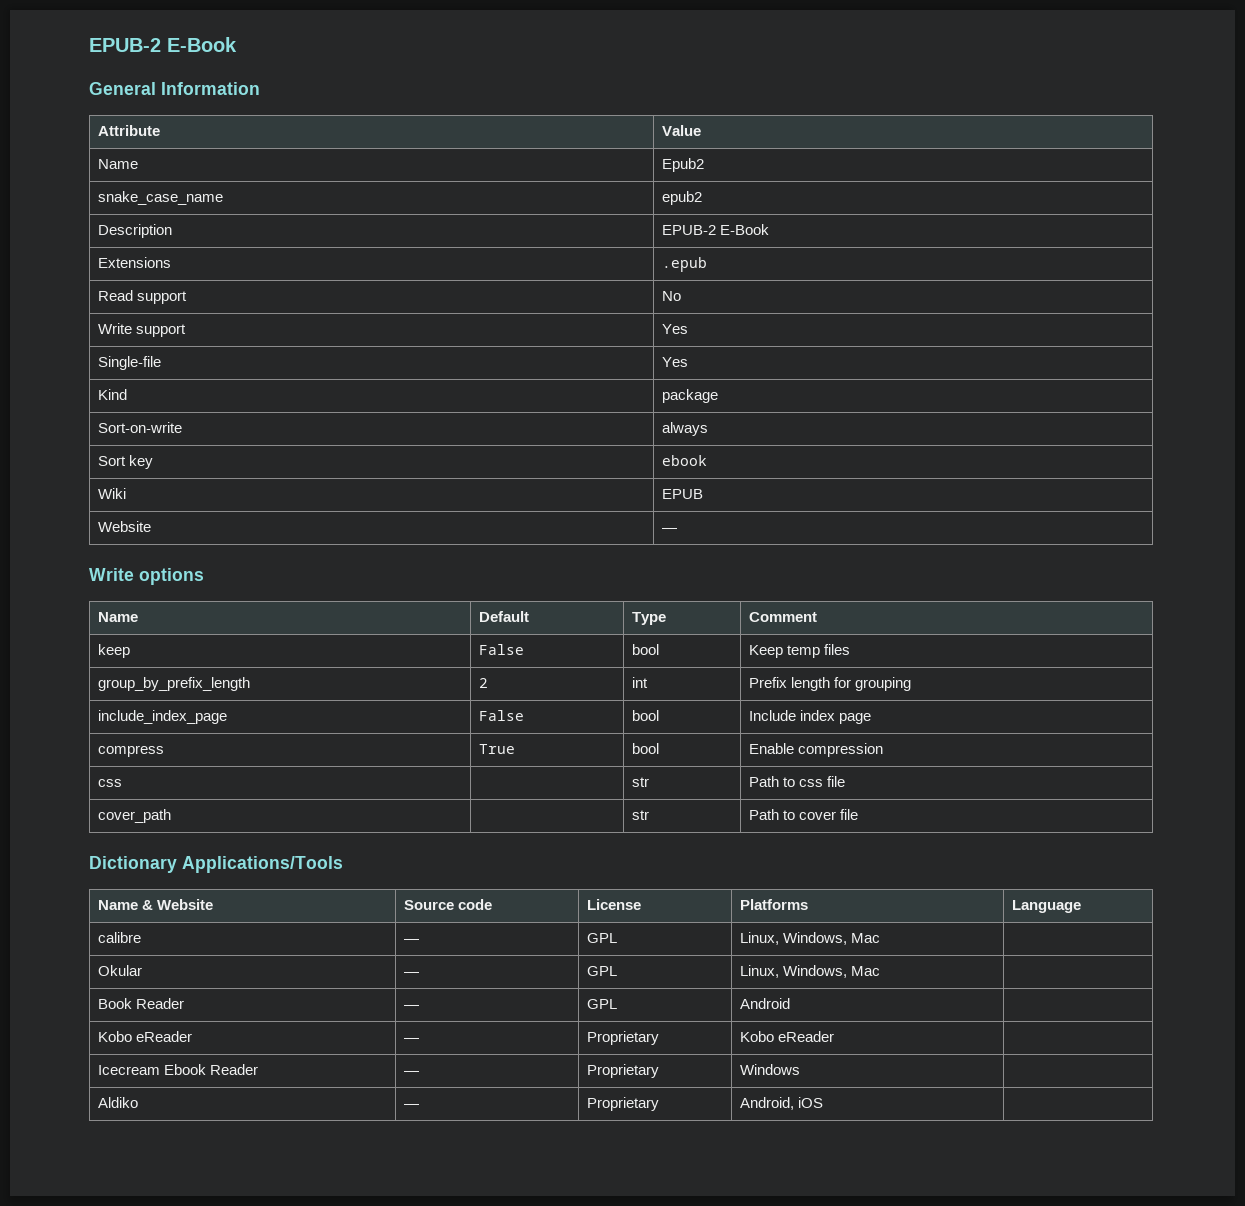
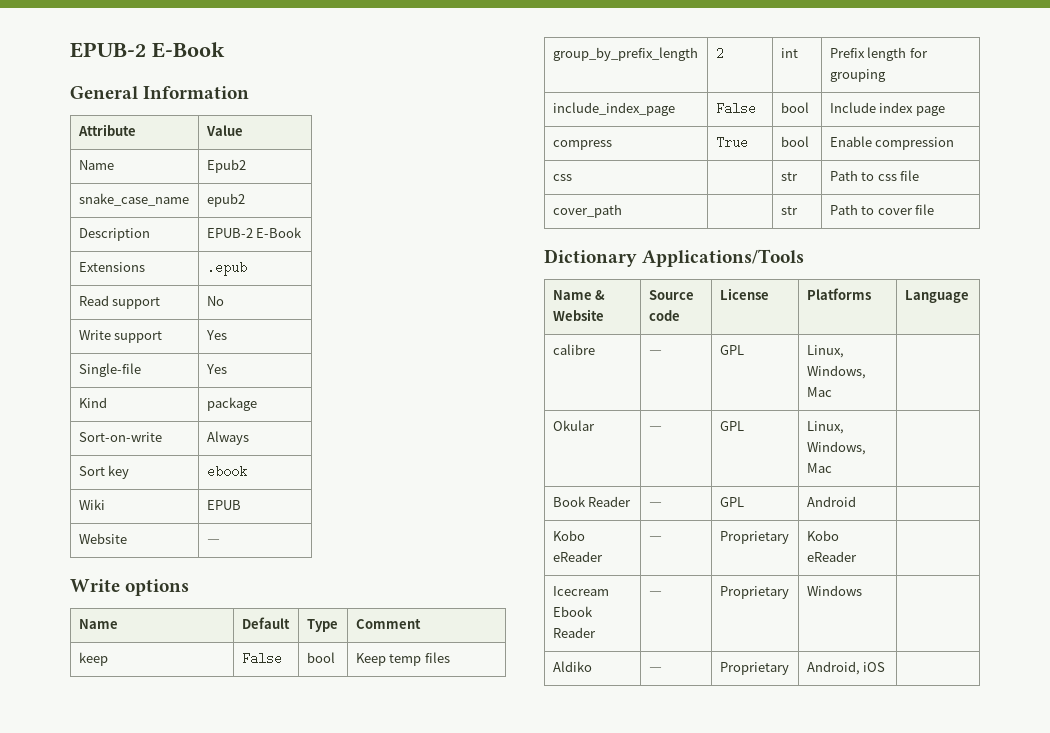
- Sort-on-write | always
+ Sort-on-write | Always

